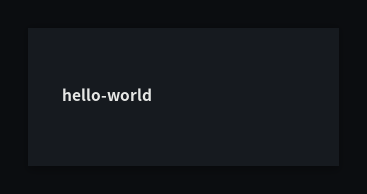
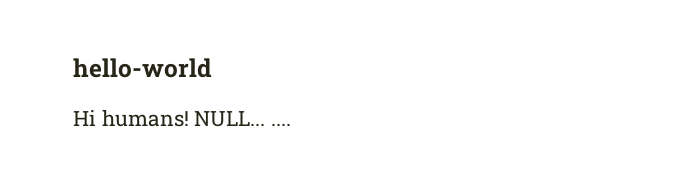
+ Hi humans! NULL... ....

